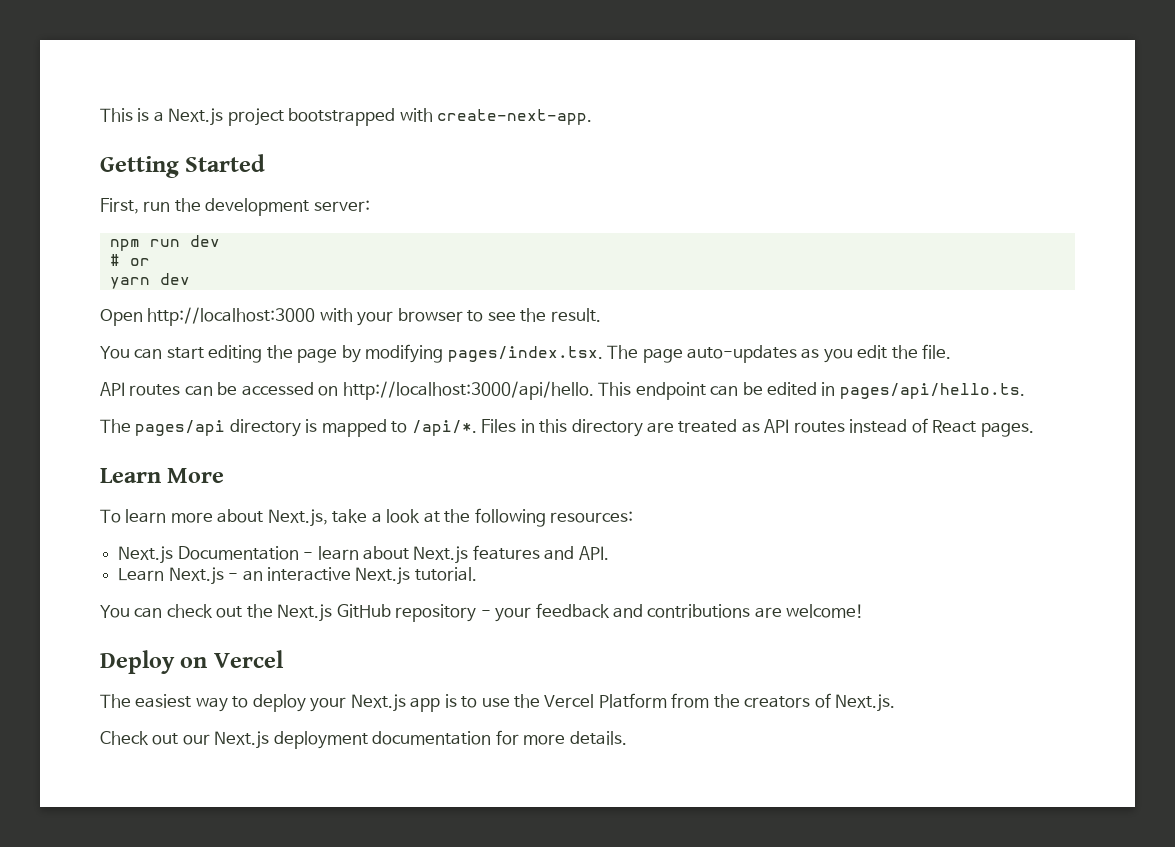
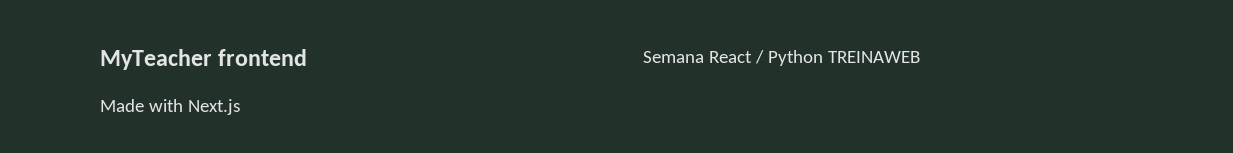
- This is a Next.js project bootstrapped with create-next-app.
- Getting Started
- First, run the development server:
- npm run dev
- # or
- yarn dev
- Open http://localhost:3000 with your browser to see the result.
- You can start editing the page by modifying pages/index.tsx. The page auto-updates as you edit the file.
- API routes can be accessed on http://localhost:3000/api/hello. This endpoint can be edited in pages/api/hello.ts.
- The pages/api directory is mapped to /api/*. Files in this directory are treated as API routes instead of React pages.
- Learn More
- To learn more about Next.js, take a look at the following resources:
- Next.js Documentation - learn about Next.js features and API.
- Learn Next.js - an interactive Next.js tutorial.
- You can check out the Next.js GitHub repository - your feedback and contributions are welcome!
- Deploy on Vercel
- The easiest way to deploy your Next.js app is to use the Vercel Platform from the creators of Next.js.
- Check out our Next.js deployment documentation for more details.
+ MyTeacher frontend
+ Made with Next.js
+ Semana React / Python TREINAWEB

